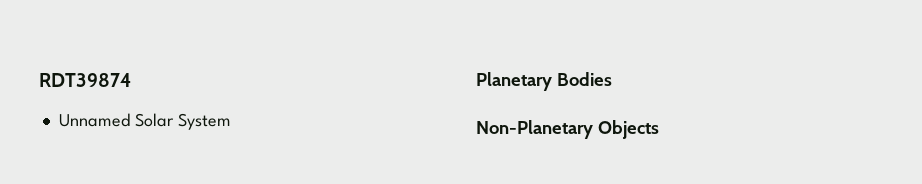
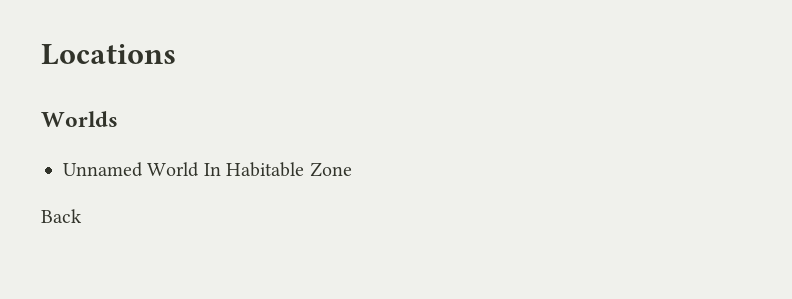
- RDT39874
+ Locations
+ Worlds
- Unnamed Solar System
- Planetary Bodies
- Non-Planetary Objects
+ Unnamed World In Habitable Zone
+ Back

